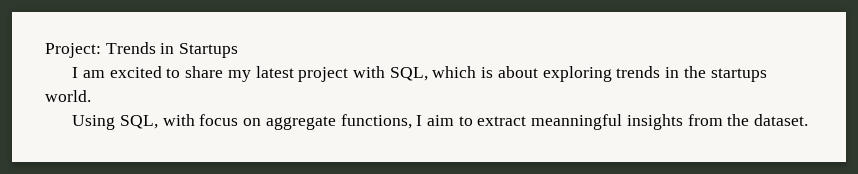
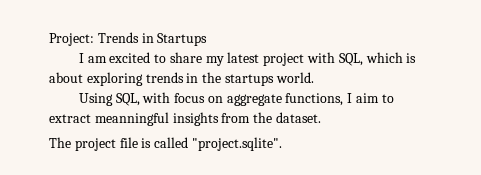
+ The project file is called "project.sqlite".

